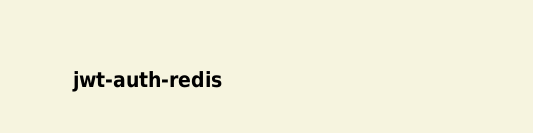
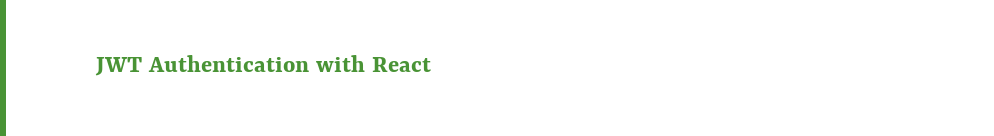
- jwt-auth-redis
+ JWT Authentication with React

